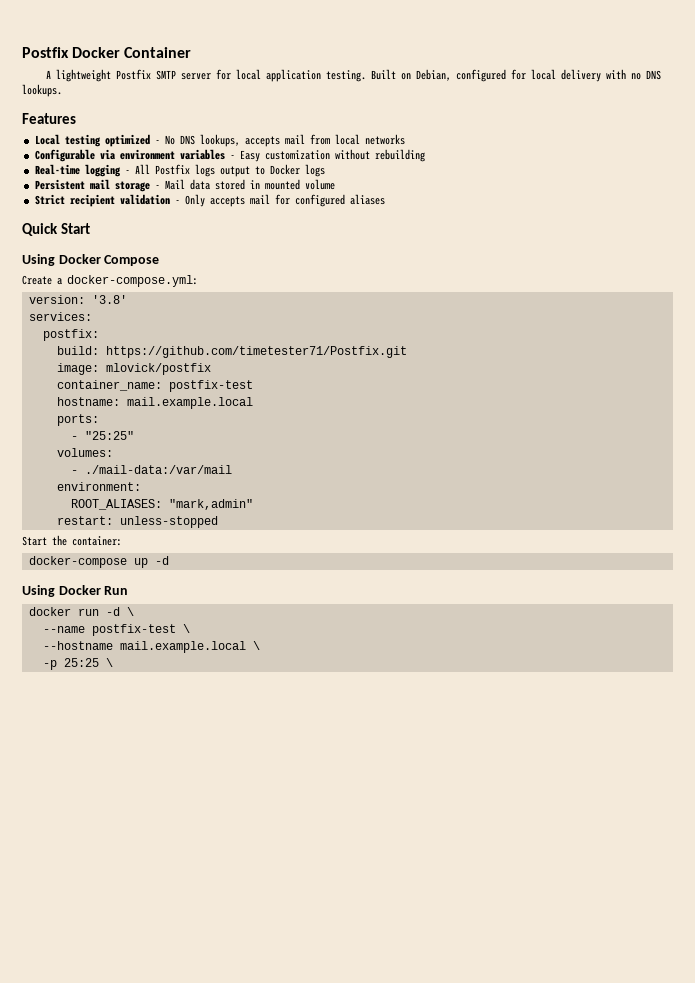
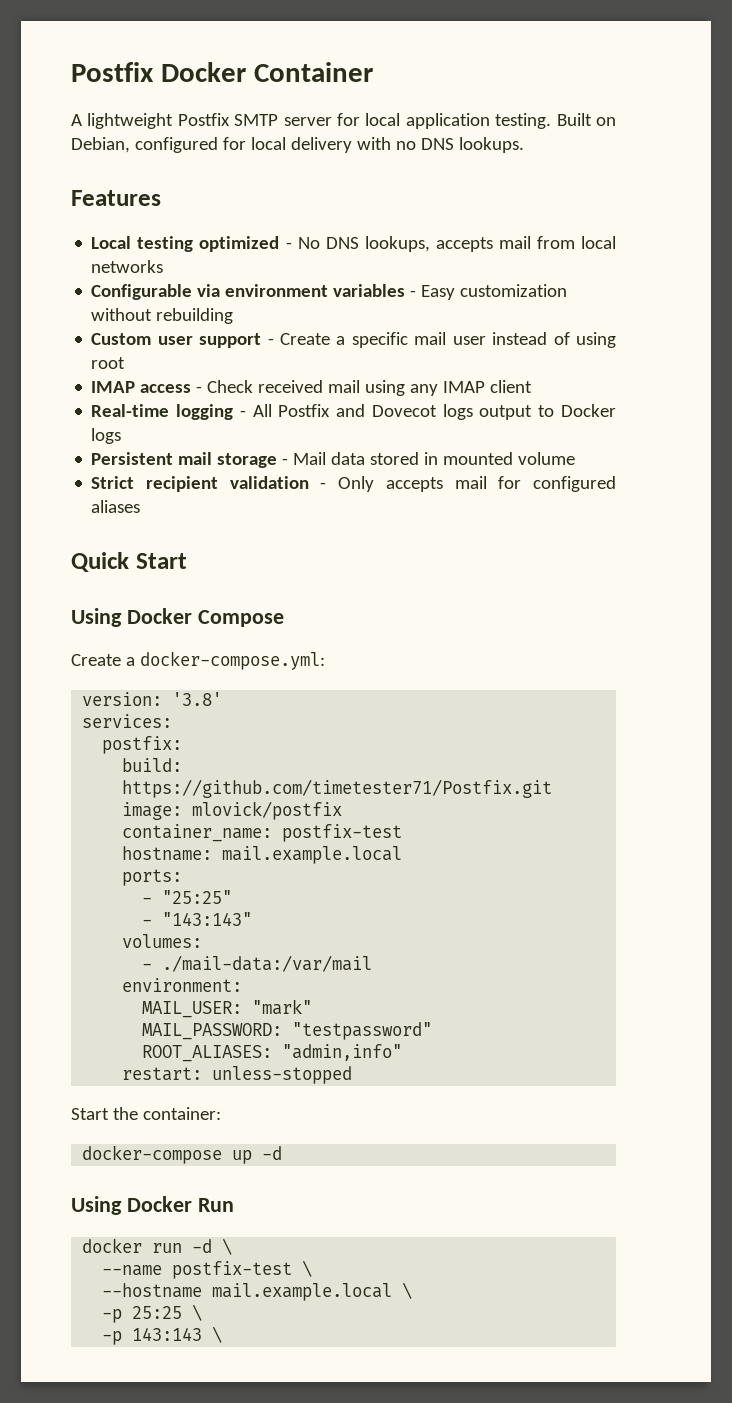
+ Custom user support - Create a specific mail user instead of using root
+ IMAP access - Check received mail using any IMAP client
- Real-time logging - All Postfix logs output to Docker logs
+ Real-time logging - All Postfix and Dovecot logs output to Docker logs
+ - "143:143"
+ MAIL_USER: "mark"
+ MAIL_PASSWORD: "testpassword"
- ROOT_ALIASES: "mark,admin"
+ ROOT_ALIASES: "admin,info"
+ -p 143:143 \

